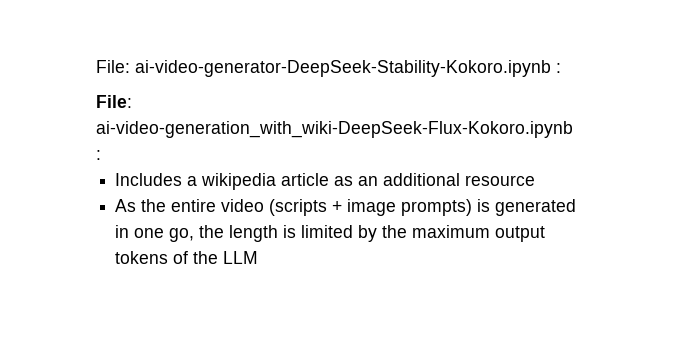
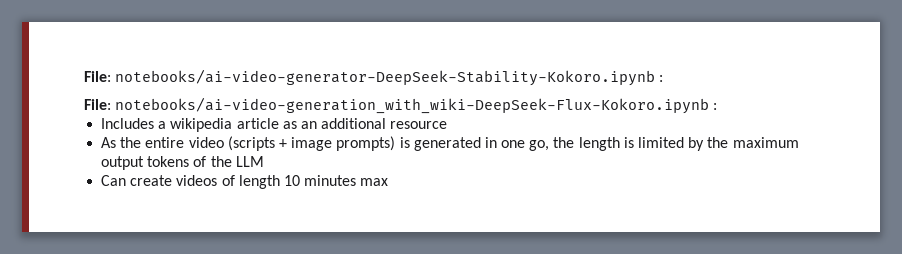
- File: ai-video-generator-DeepSeek-Stability-Kokoro.ipynb :
+ File: notebooks/ai-video-generator-DeepSeek-Stability-Kokoro.ipynb :
- File: ai-video-generation_with_wiki-DeepSeek-Flux-Kokoro.ipynb :
+ File: notebooks/ai-video-generation_with_wiki-DeepSeek-Flux-Kokoro.ipynb :
+ Can create videos of length 10 minutes max

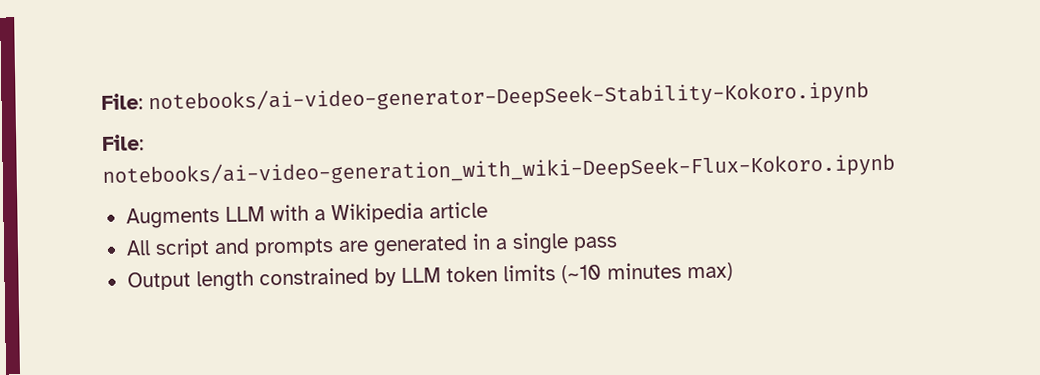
- File: notebooks/ai-video-generator-DeepSeek-Stability-Kokoro.ipynb :
+ File: notebooks/ai-video-generator-DeepSeek-Stability-Kokoro.ipynb
- File: notebooks/ai-video-generation_with_wiki-DeepSeek-Flux-Kokoro.ipynb :
- Includes a wikipedia article as an additional resource
- As the entire video (scripts + image prompts) is generated in one go, the length is limited by the maximum output tokens of the LLM
- Can create videos of length 10 minutes max
+ File: notebooks/ai-video-generation_with_wiki-DeepSeek-Flux-Kokoro.ipynb
+ Augments LLM with a Wikipedia article
+ All script and prompts are generated in a single pass
+ Output length constrained by LLM token limits (~10 minutes max)

